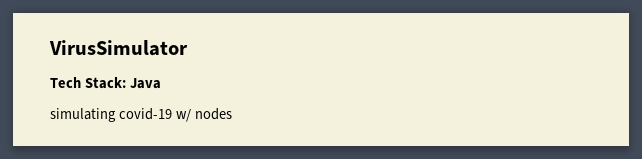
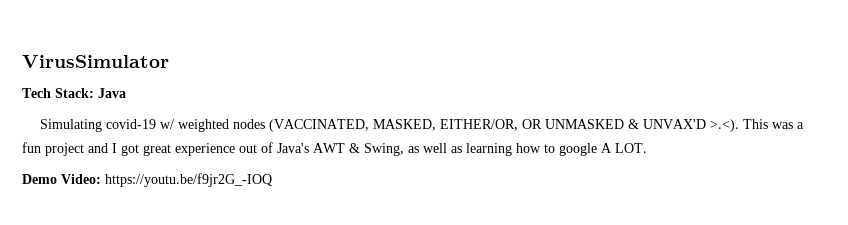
- simulating covid-19 w/ nodes
+ Simulating covid-19 w/ weighted nodes (VACCINATED, MASKED, EITHER/OR, OR UNMASKED & UNVAX'D >.<). This was a fun project and I got great experience out of Java's AWT & Swing, as well as learning how to google A LOT.
+ Demo Video: https://youtu.be/f9jr2G_-IOQ

